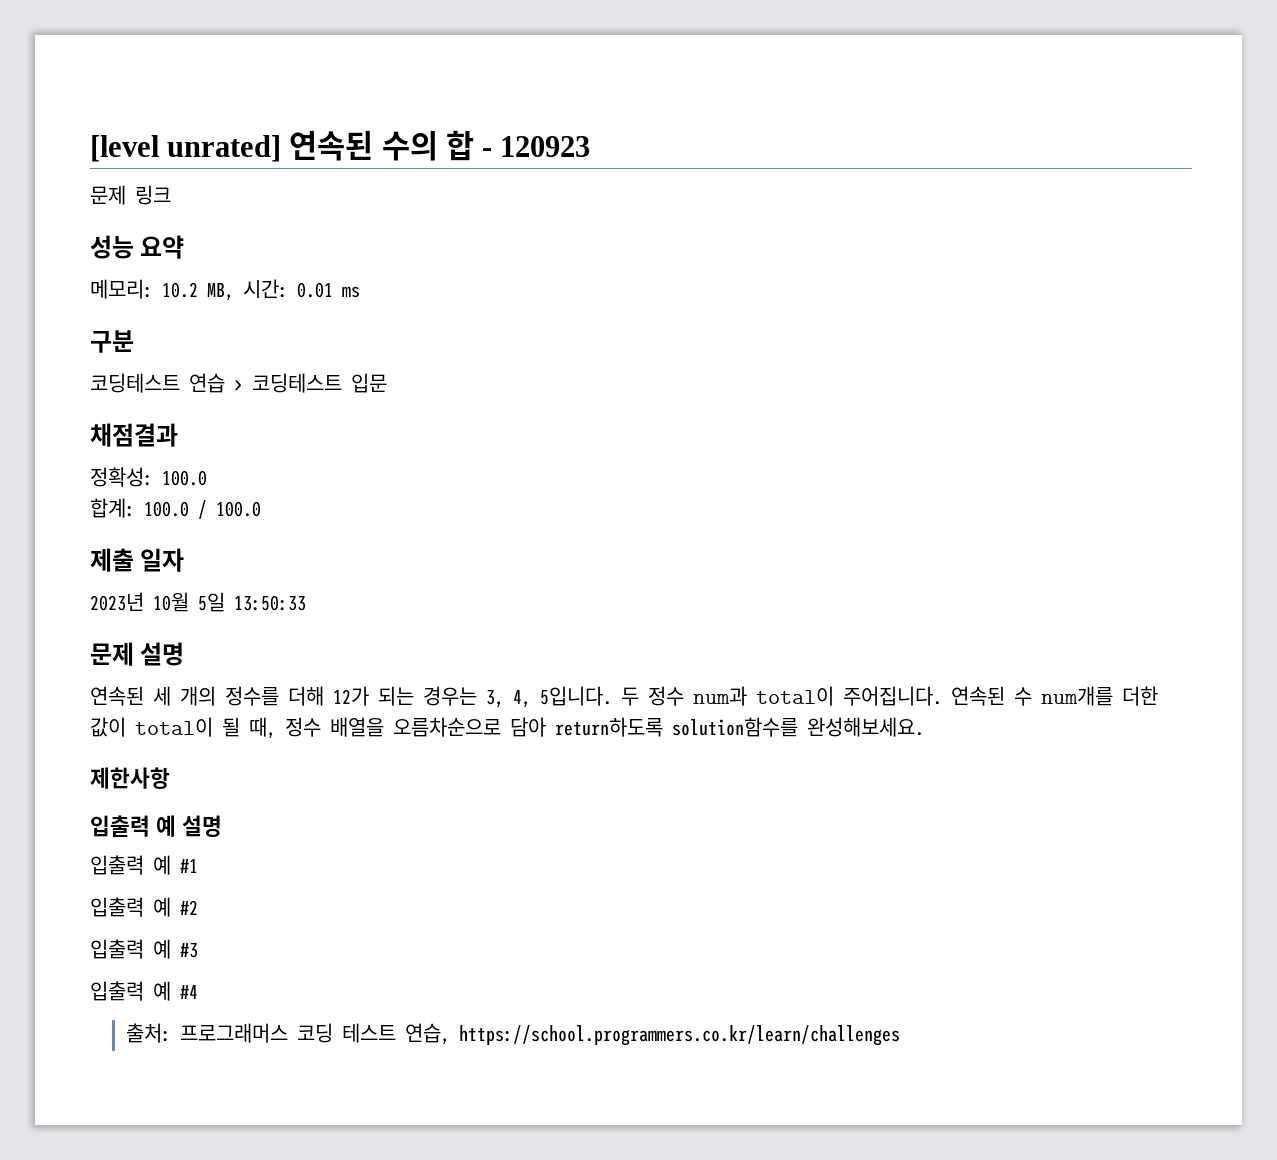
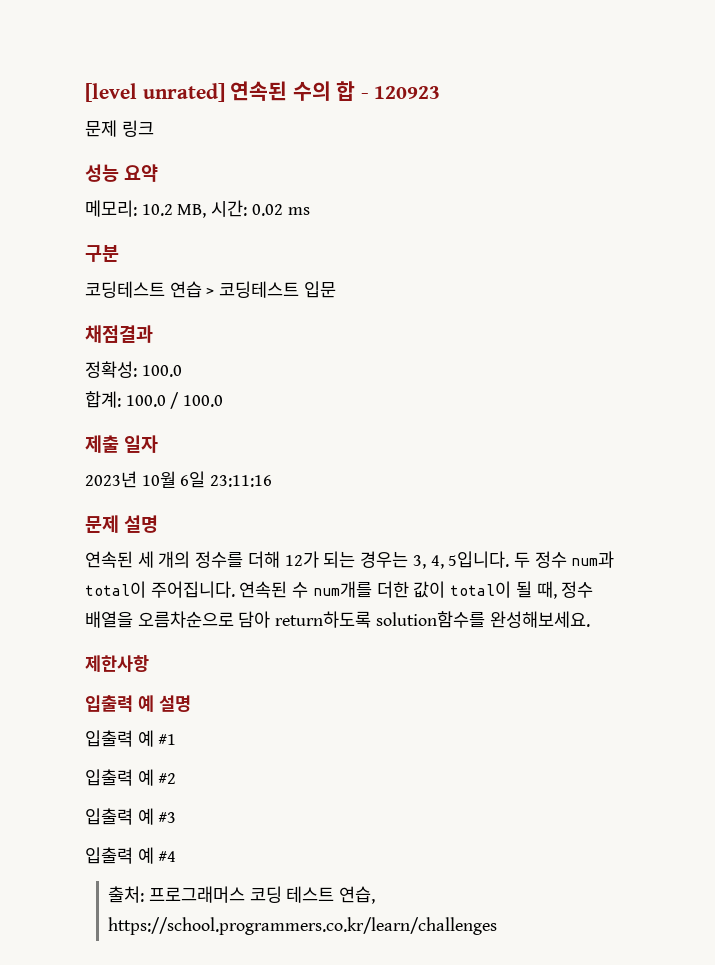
- 메모리: 10.2 MB, 시간: 0.01 ms
+ 메모리: 10.2 MB, 시간: 0.02 ms
- 2023년 10월 5일 13:50:33
+ 2023년 10월 6일 23:11:16

